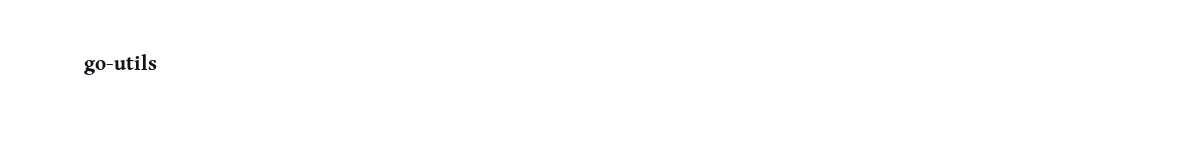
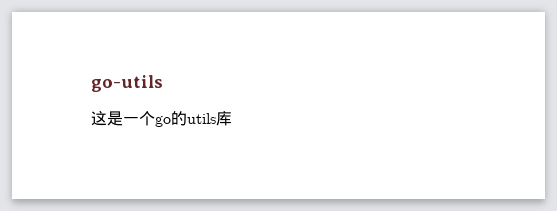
+ 这是一个go的utils库

